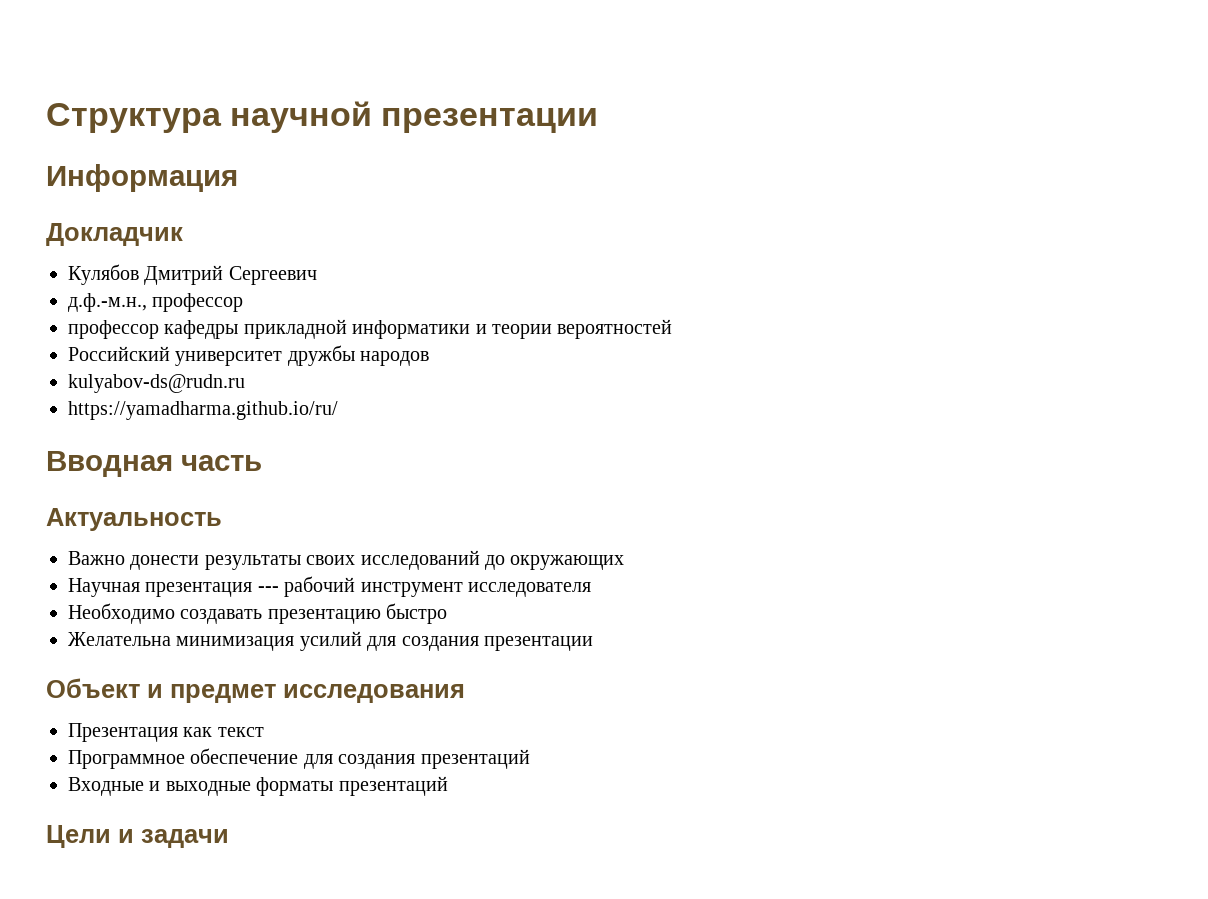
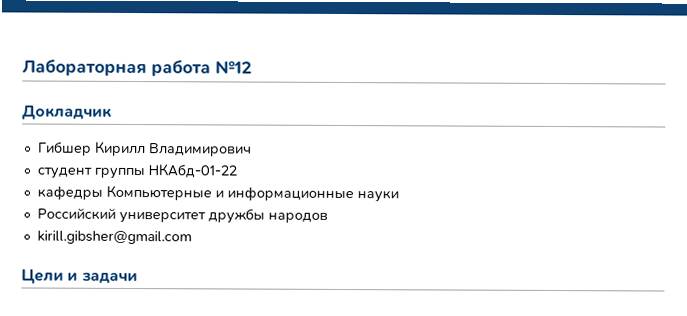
- Структура научной презентации
- Информация
+ Лабораторная работа №12
  Докладчик
- Кулябов Дмитрий Сергеевич
- д.ф.-м.н., профессор
- профессор кафедры прикладной информатики и теории вероятностей
+ Гибшер Кирилл Владимирович
+ студент группы НКАбд-01-22
+ кафедры Компьютерные и информационные науки
  Российский университет дружбы народов
- kulyabov-ds@rudn.ru
- https://yamadharma.github.io/ru/
- Вводная часть
- Актуальность
- Важно донести результаты своих исследований до окружающих
- Научная презентация --- рабочий инструмент исследователя
- Необходимо создавать презентацию быстро
- Желательна минимизация усилий для создания презентации
- Объект и предмет исследования
- Презентация как текст
- Программное обеспечение для создания презентаций
- Входные и выходные форматы презентаций
+ kirill.gibsher@gmail.com

